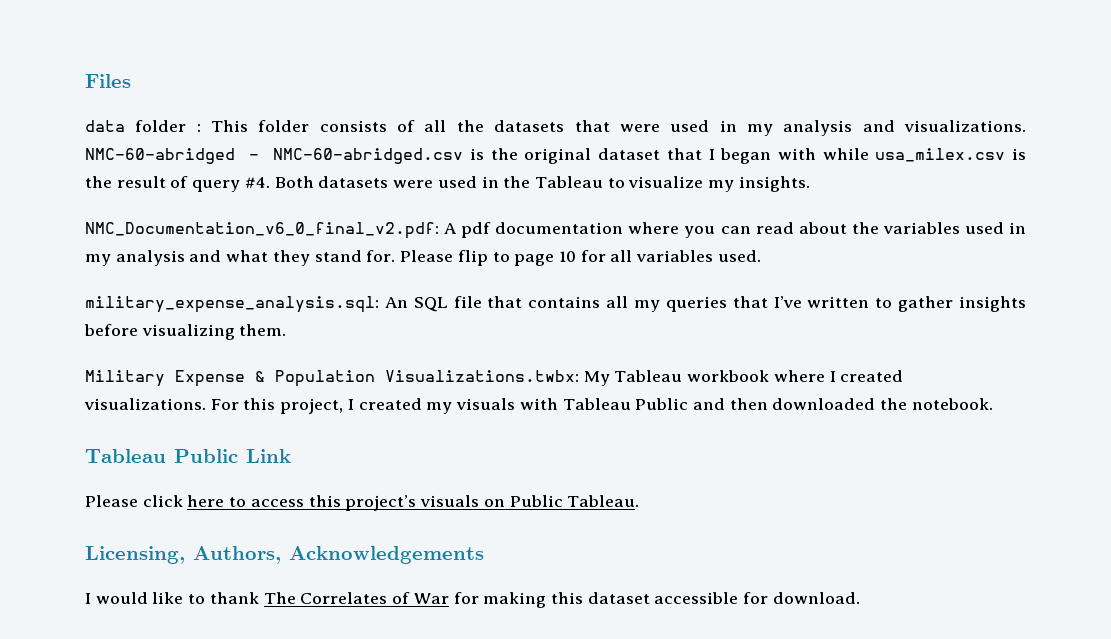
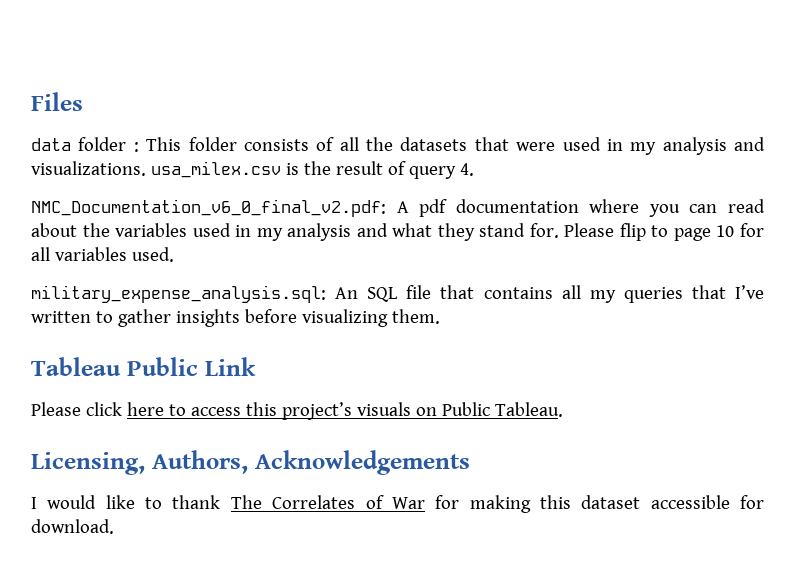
- data folder : This folder consists of all the datasets that were used in my analysis and visualizations. NMC-60-abridged - NMC-60-abridged.csv is the original dataset that I began with while usa_milex.csv is the result of query #4. Both datasets were used in the Tableau to visualize my insights.
+ data folder : This folder consists of all the datasets that were used in my analysis and visualizations. usa_milex.csv is the result of query 4.
- Military Expense & Population Visualizations.twbx: My Tableau workbook where I created visualizations. For this project, I created my visuals with Tableau Public and then downloaded the notebook.

